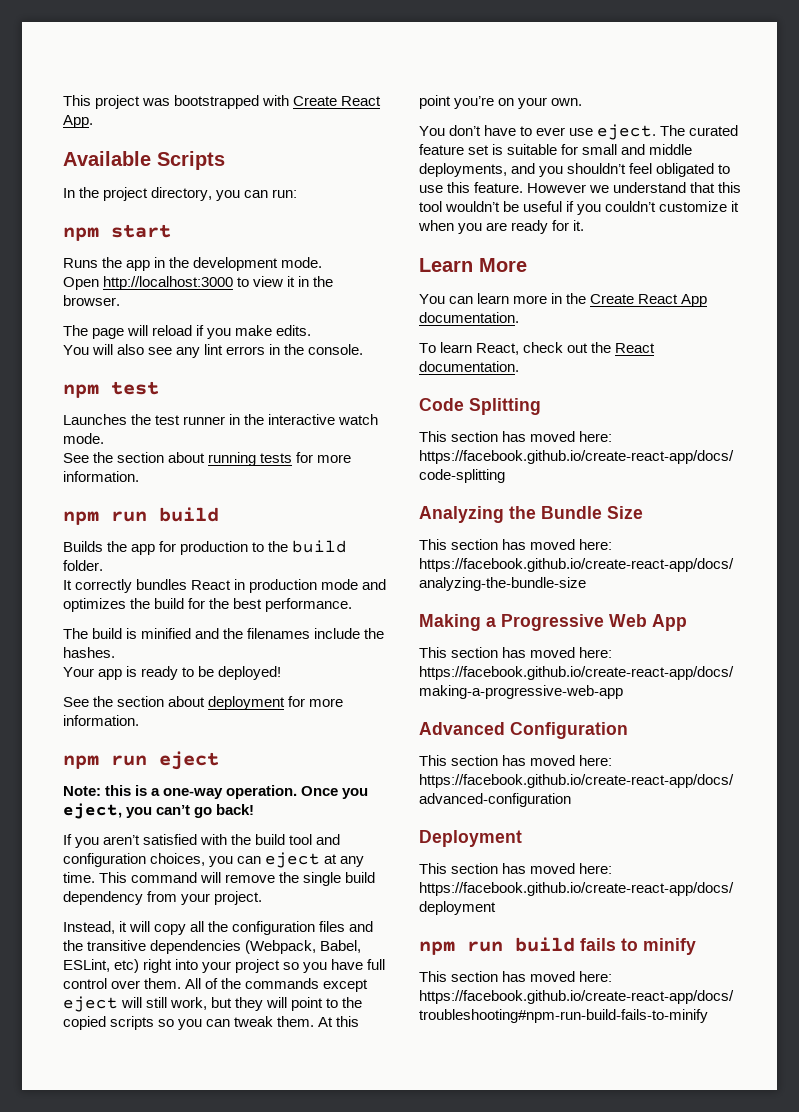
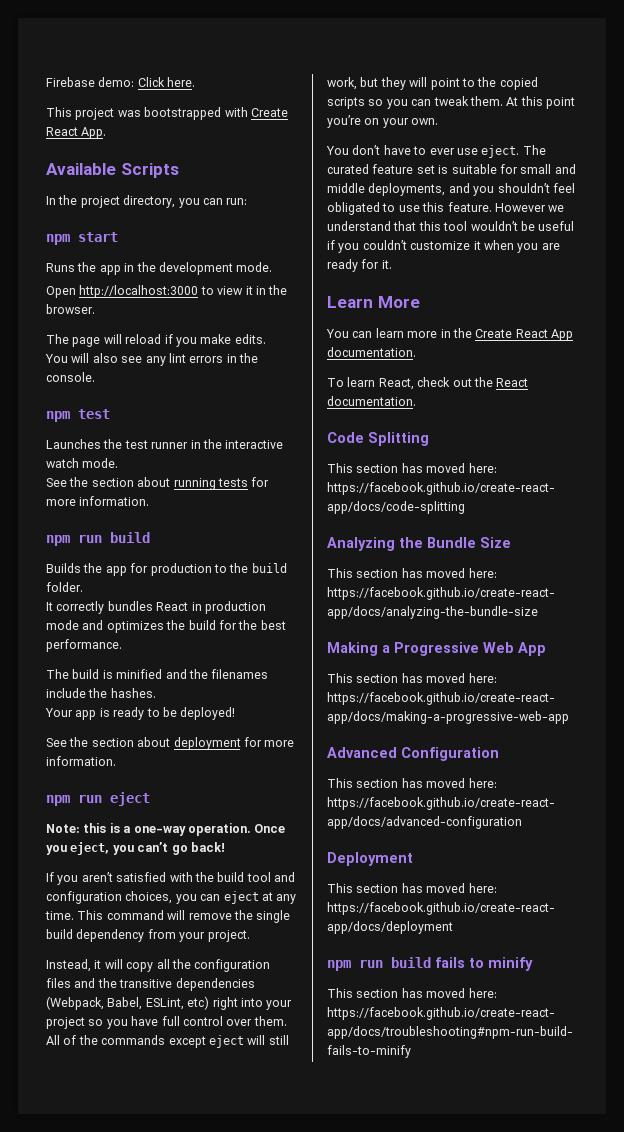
+ Firebase demo: Click here.

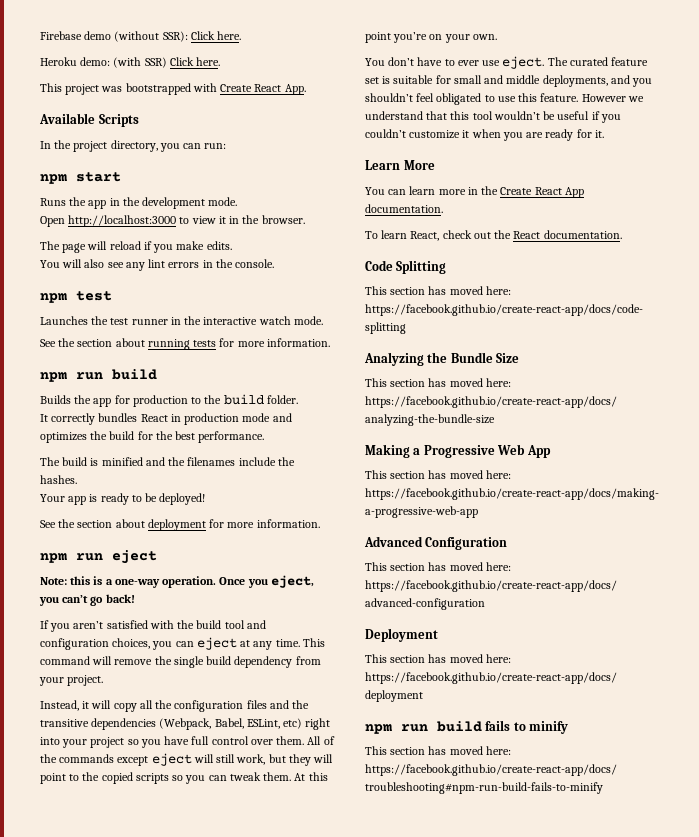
- Firebase demo: Click here.
+ Firebase demo (without SSR): Click here.
+ Heroku demo: (with SSR) Click here.

